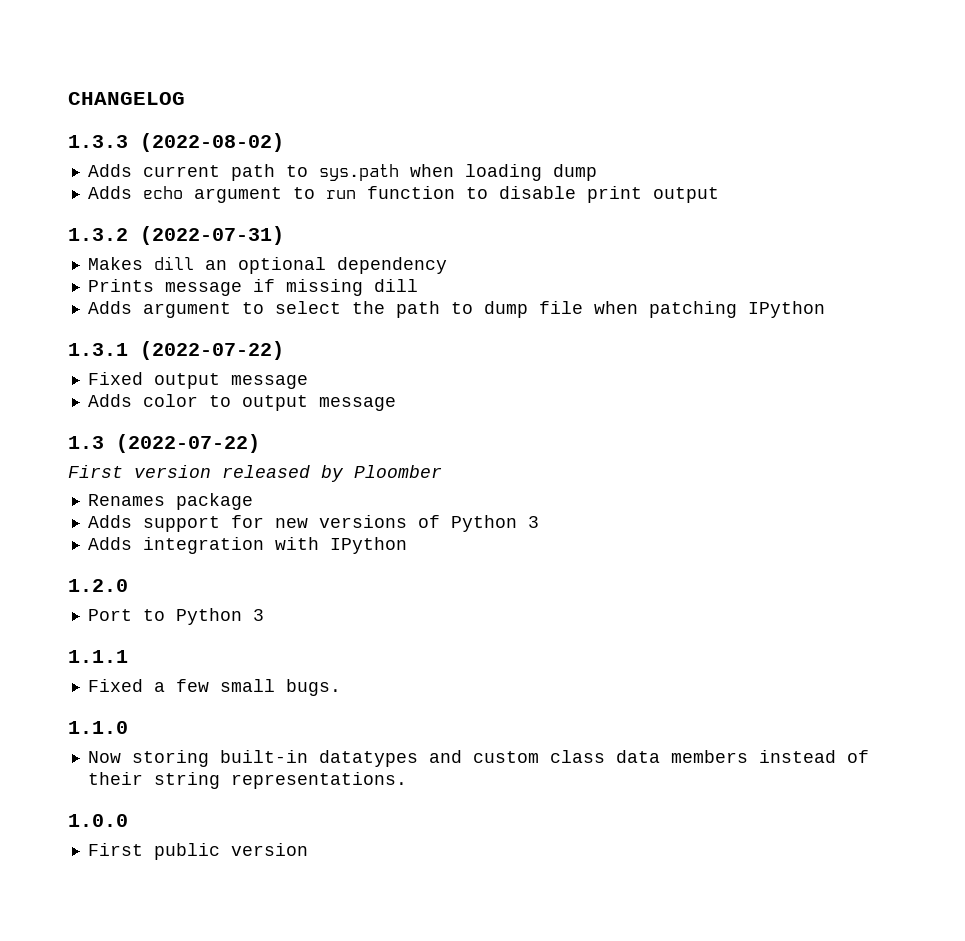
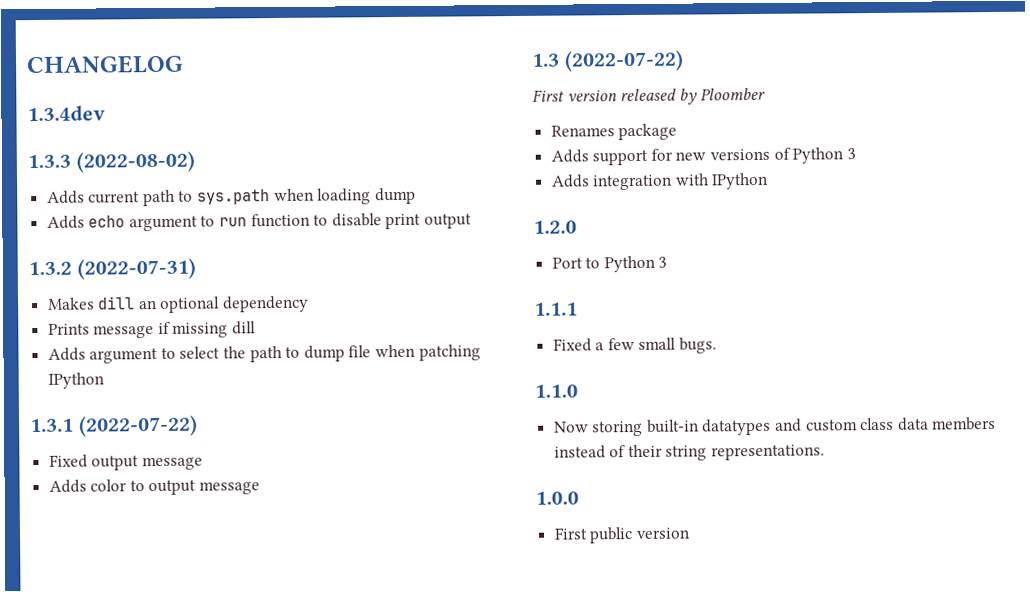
+ 1.3.4dev

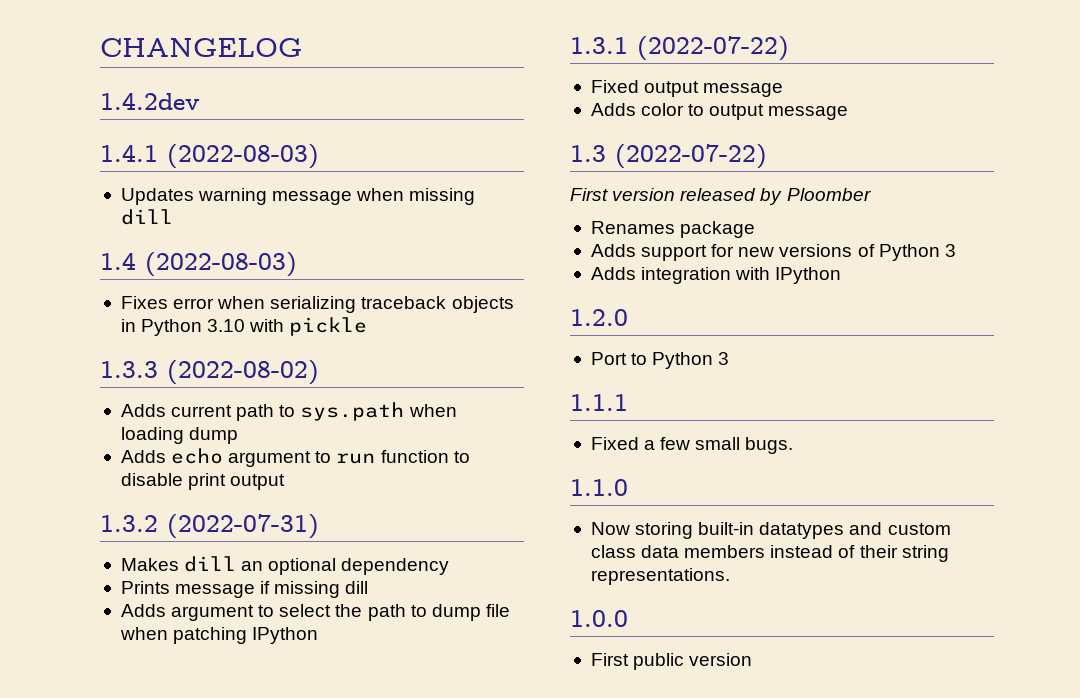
- 1.3.4dev
+ 1.4.2dev
+ 1.4.1 (2022-08-03)
+ Updates warning message when missing dill
+ 1.4 (2022-08-03)
+ Fixes error when serializing traceback objects in Python 3.10 with pickle

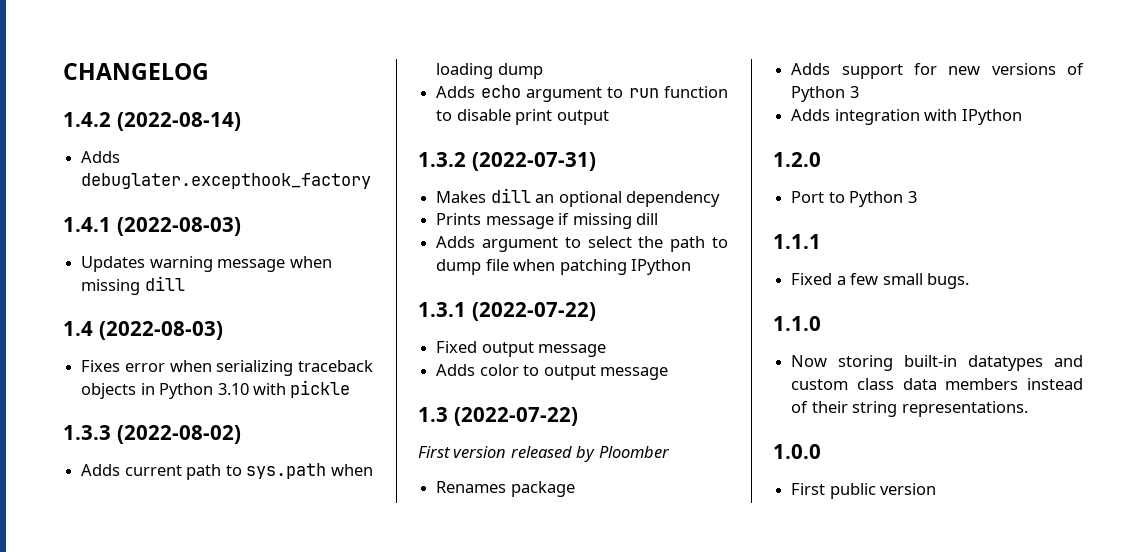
- 1.4.2dev
+ 1.4.2 (2022-08-14)
+ Adds debuglater.excepthook_factory

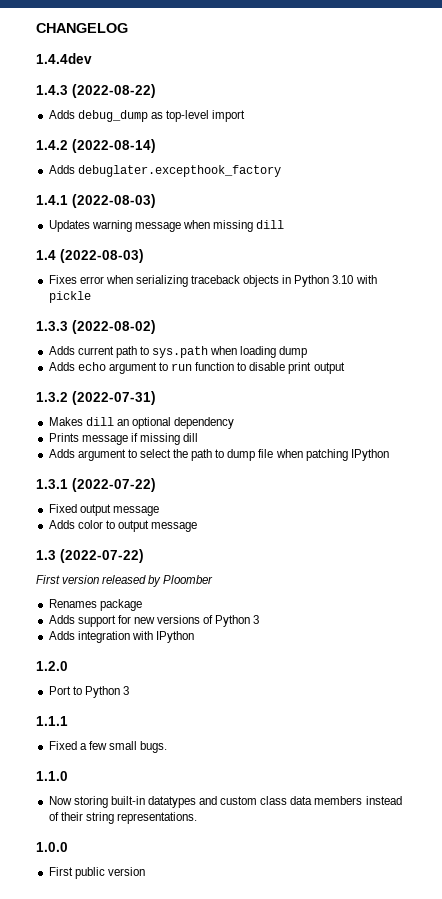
+ 1.4.4dev
+ 1.4.3 (2022-08-22)
+ Adds debug_dump as top-level import

